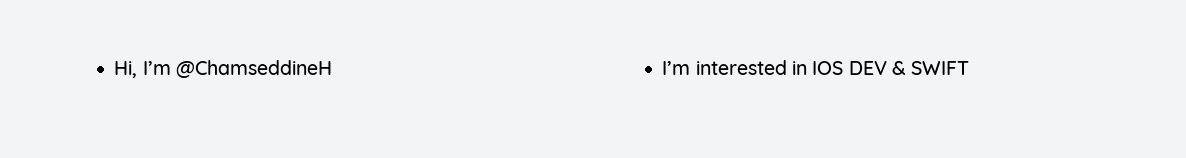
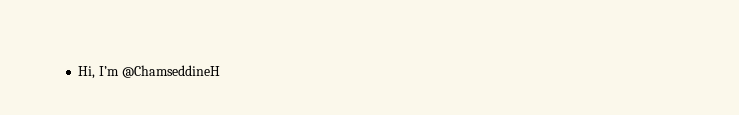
- I’m interested in IOS DEV & SWIFT

